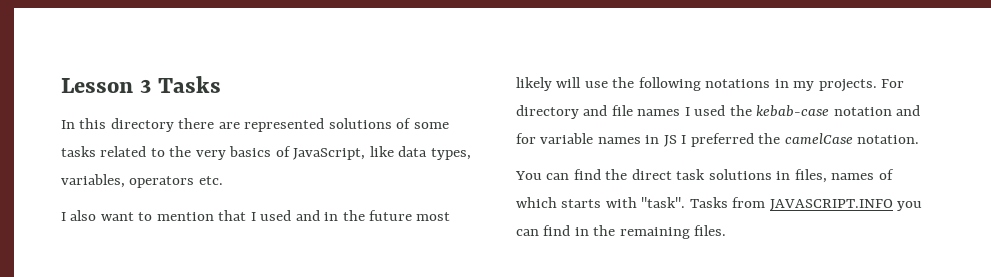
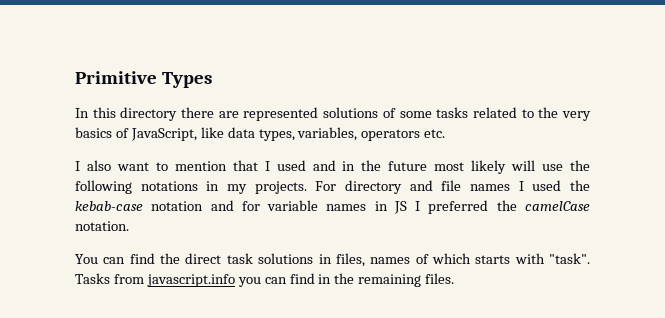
- Lesson 3 Tasks
+ Primitive Types
- Tasks from JAVASCRIPT.INFO you can find in the remaining files.
+ Tasks from javascript.info you can find in the remaining files.

